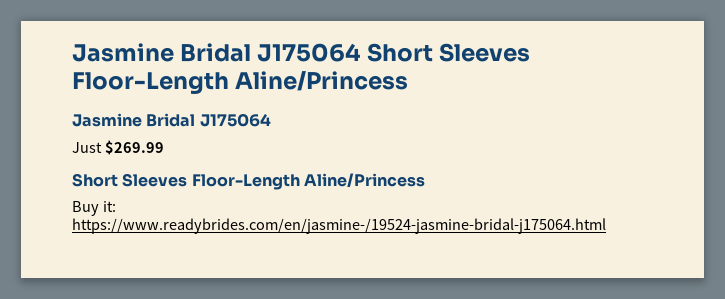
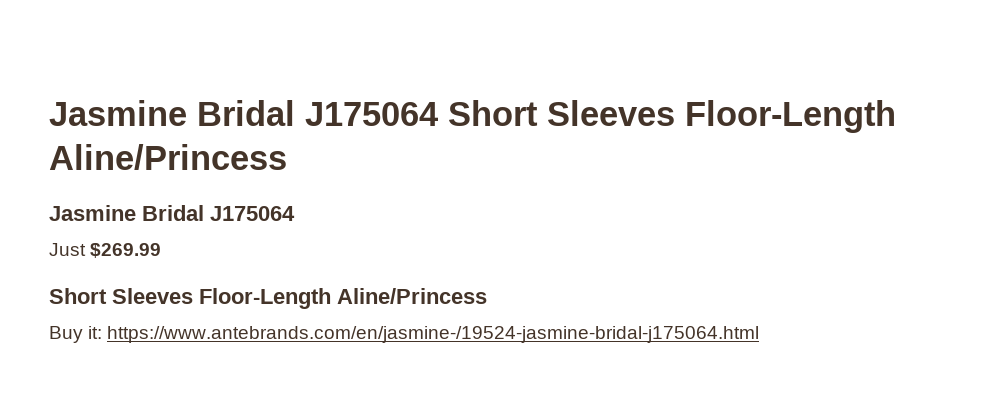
- Buy it: https://www.readybrides.com/en/jasmine-/19524-jasmine-bridal-j175064.html
+ Buy it: https://www.antebrands.com/en/jasmine-/19524-jasmine-bridal-j175064.html

